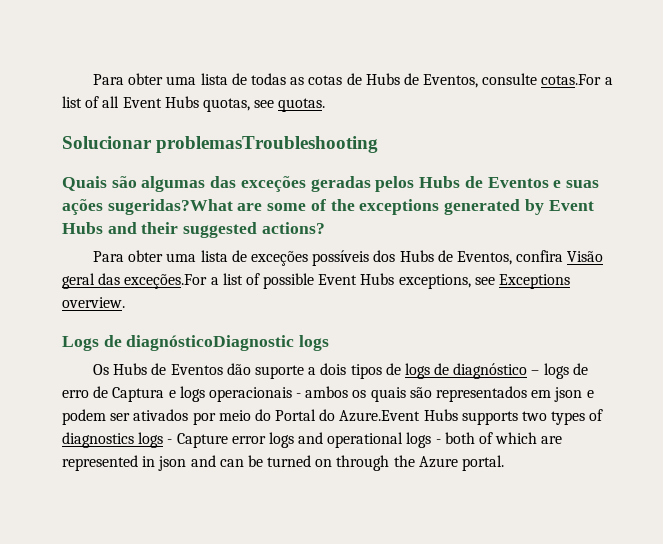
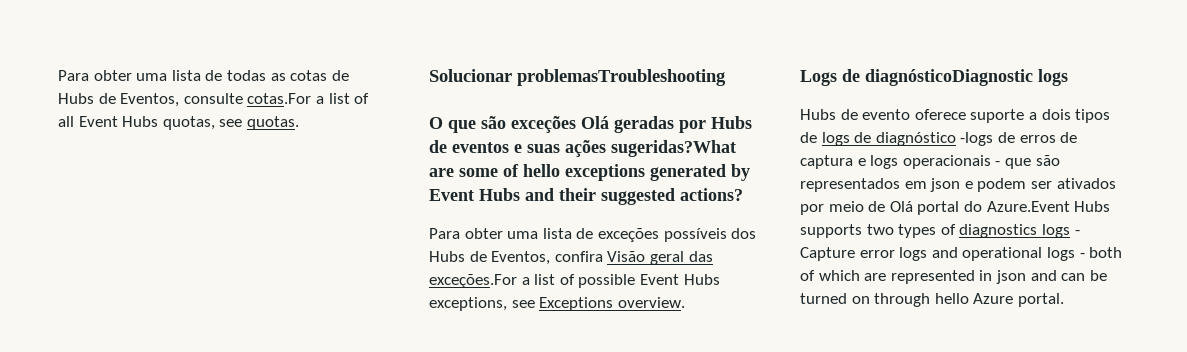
- Quais são algumas das exceções geradas pelos Hubs de Eventos e suas ações sugeridas?What are some of the exceptions generated by Event Hubs and their suggested actions?
+ O que são exceções Olá geradas por Hubs de eventos e suas ações sugeridas?What are some of hello exceptions generated by Event Hubs and their suggested actions?
- Os Hubs de Eventos dão suporte a dois tipos de logs de diagnóstico – logs de erro de Captura e logs operacionais - ambos os quais são representados em json e podem ser ativados por meio do Portal do Azure.Event Hubs supports two types of diagnostics logs - Capture error logs and operational logs - both of which are represented in json and can be turned on through the Azure portal.
+ Hubs de evento oferece suporte a dois tipos de logs de diagnóstico -logs de erros de captura e logs operacionais - que são representados em json e podem ser ativados por meio de Olá portal do Azure.Event Hubs supports two types of diagnostics logs - Capture error logs and operational logs - both of which are represented in json and can be turned on through hello Azure portal.

